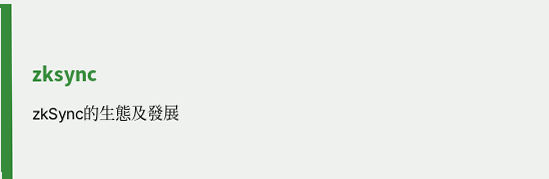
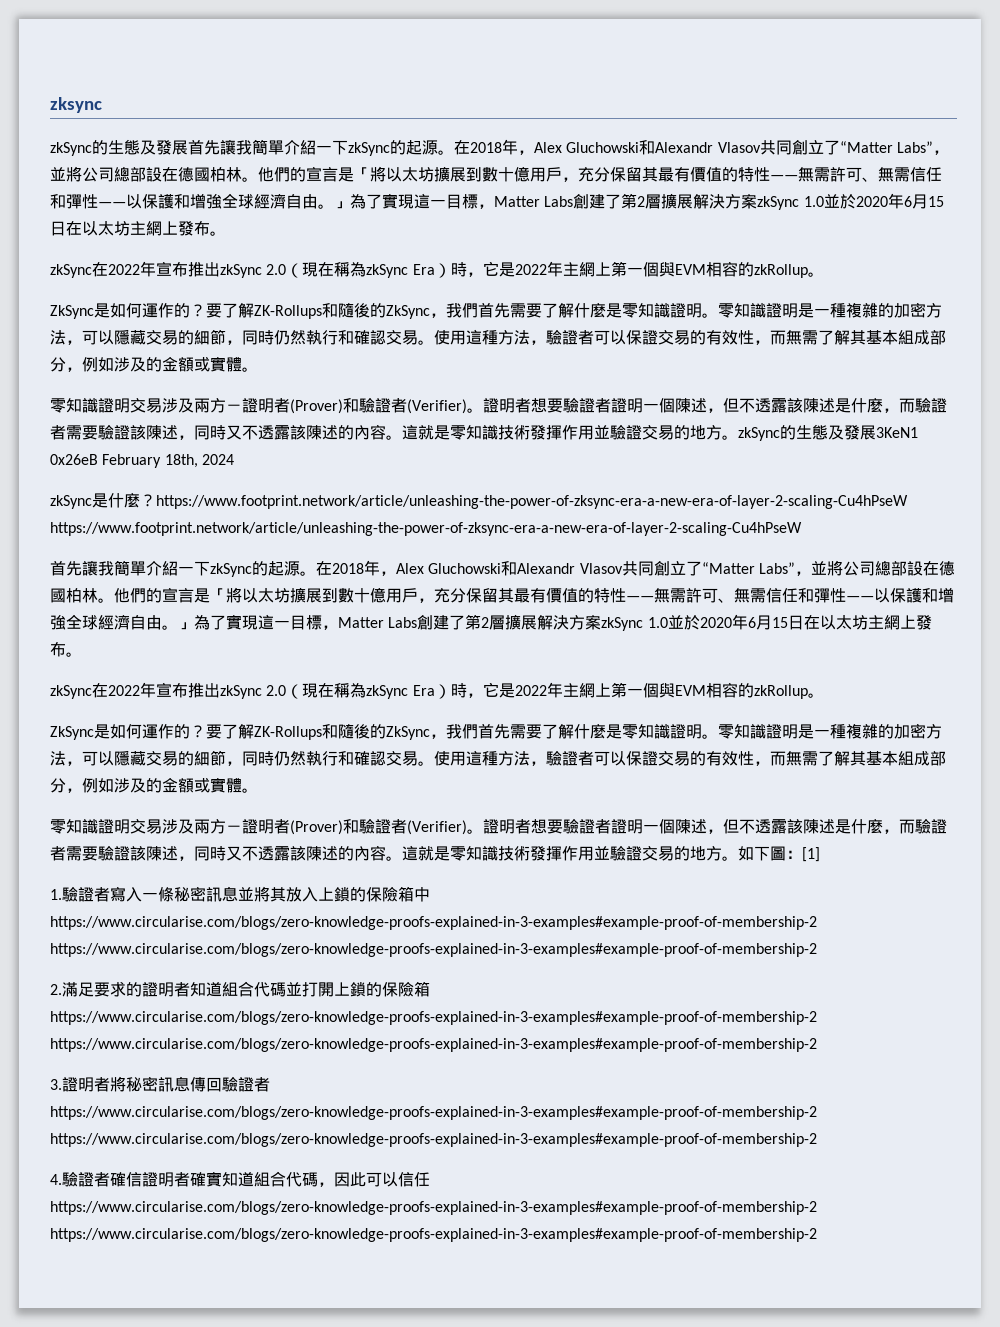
- zkSync的生態及發展
+ zkSync的生態及發展首先讓我簡單介紹一下zkSync的起源。在2018年，Alex Gluchowski和Alexandr Vlasov共同創立了“Matter Labs”，並將公司總部設在德國柏林。他們的宣言是「將以太坊擴展到數十億用戶，充分保留其最有價值的特性——無需許可、無需信任和彈性——以保護和增強全球經濟自由。」為了實現這一目標，Matter Labs創建了第2層擴展解決方案zkSync 1.0並於2020年6月15日在以太坊主網上發布。
+ zkSync在2022年宣布推出zkSync 2.0（現在稱為zkSync Era）時，它是2022年主網上第一個與EVM相容的zkRollup。
+ ZkSync是如何運作的？要了解ZK-Rollups和隨後的ZkSync，我們首先需要了解什麼是零知識證明。零知識證明是一種複雜的加密方法，可以隱藏交易的細節，同時仍然執行和確認交易。使用這種方法，驗證者可以保證交易的有效性，而無需了解其基本組成部分，例如涉及的金額或實體。
+ 零知識證明交易涉及兩方－證明者(Prover)和驗證者(Verifier)。證明者想要驗證者證明一個陳述，但不透露該陳述是什麼，而驗證者需要驗證該陳述，同時又不透露該陳述的內容。這就是零知識技術發揮作用並驗證交易的地方。zkSync的生態及發展3KeN1 0x26eB February 18th, 2024
+ zkSync是什麼？https://www.footprint.network/article/unleashing-the-power-of-zksync-era-a-new-era-of-layer-2-scaling-Cu4hPseW https://www.footprint.network/article/unleashing-the-power-of-zksync-era-a-new-era-of-layer-2-scaling-Cu4hPseW
+ 首先讓我簡單介紹一下zkSync的起源。在2018年，Alex Gluchowski和Alexandr Vlasov共同創立了“Matter Labs”，並將公司總部設在德國柏林。他們的宣言是「將以太坊擴展到數十億用戶，充分保留其最有價值的特性——無需許可、無需信任和彈性——以保護和增強全球經濟自由。」為了實現這一目標，Matter Labs創建了第2層擴展解決方案zkSync 1.0並於2020年6月15日在以太坊主網上發布。
+ zkSync在2022年宣布推出zkSync 2.0（現在稱為zkSync Era）時，它是2022年主網上第一個與EVM相容的zkRollup。
+ ZkSync是如何運作的？要了解ZK-Rollups和隨後的ZkSync，我們首先需要了解什麼是零知識證明。零知識證明是一種複雜的加密方法，可以隱藏交易的細節，同時仍然執行和確認交易。使用這種方法，驗證者可以保證交易的有效性，而無需了解其基本組成部分，例如涉及的金額或實體。
+ 零知識證明交易涉及兩方－證明者(Prover)和驗證者(Verifier)。證明者想要驗證者證明一個陳述，但不透露該陳述是什麼，而驗證者需要驗證該陳述，同時又不透露該陳述的內容。這就是零知識技術發揮作用並驗證交易的地方。如下圖：[1]
+ 1.驗證者寫入一條秘密訊息並將其放入上鎖的保險箱中https://www.circularise.com/blogs/zero-knowledge-proofs-explained-in-3-examples#example-proof-of-membership-2 https://www.circularise.com/blogs/zero-knowledge-proofs-explained-in-3-examples#example-proof-of-membership-2
+ 2.滿足要求的證明者知道組合代碼並打開上鎖的保險箱https://www.circularise.com/blogs/zero-knowledge-proofs-explained-in-3-examples#example-proof-of-membership-2 https://www.circularise.com/blogs/zero-knowledge-proofs-explained-in-3-examples#example-proof-of-membership-2
+ 3.證明者將秘密訊息傳回驗證者https://www.circularise.com/blogs/zero-knowledge-proofs-explained-in-3-examples#example-proof-of-membership-2 https://www.circularise.com/blogs/zero-knowledge-proofs-explained-in-3-examples#example-proof-of-membership-2
+ 4.驗證者確信證明者確實知道組合代碼，因此可以信任https://www.circularise.com/blogs/zero-knowledge-proofs-explained-in-3-examples#example-proof-of-membership-2 https://www.circularise.com/blogs/zero-knowledge-proofs-explained-in-3-examples#example-proof-of-membership-2

